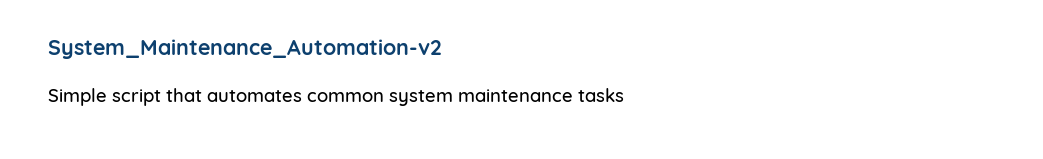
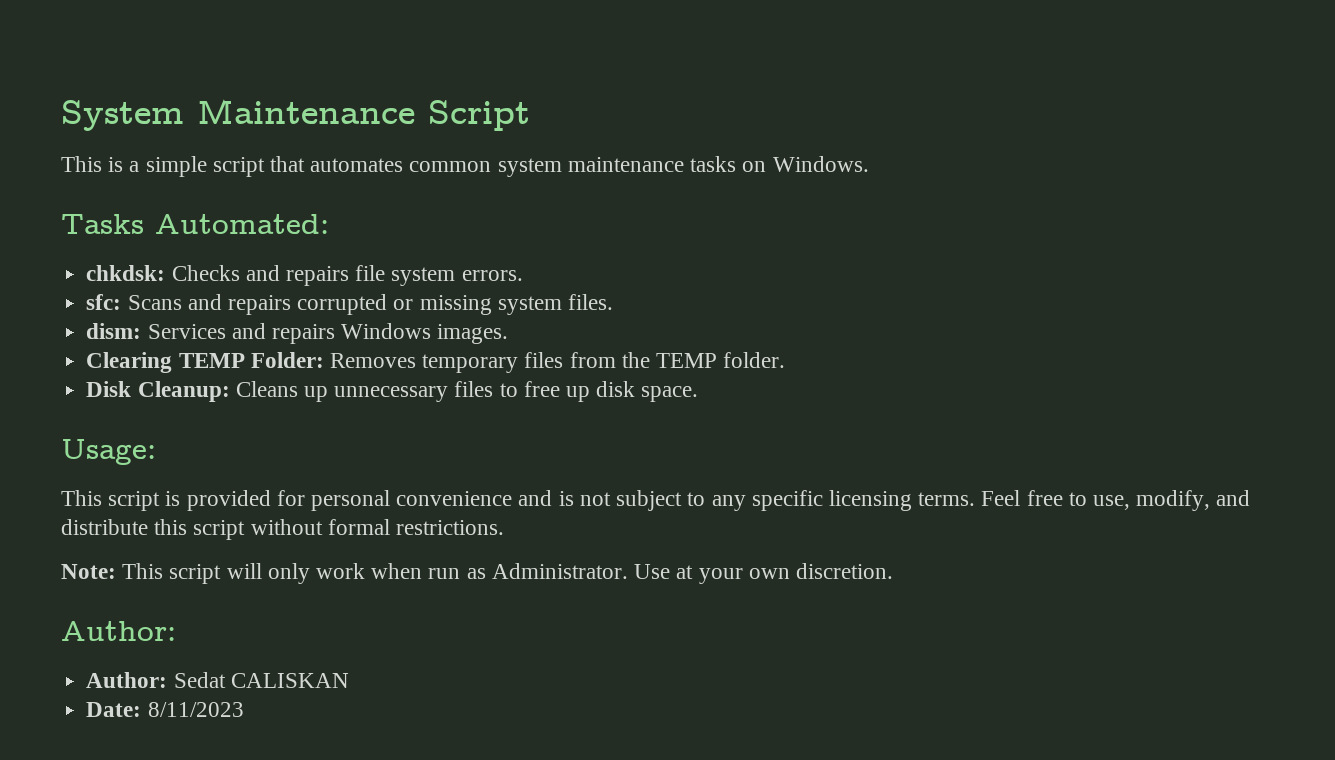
- System_Maintenance_Automation-v2
- Simple script that automates common system maintenance tasks
+ System Maintenance Script
+ This is a simple script that automates common system maintenance tasks on Windows.
+ Tasks Automated:
+ chkdsk: Checks and repairs file system errors.
+ sfc: Scans and repairs corrupted or missing system files.
+ dism: Services and repairs Windows images.
+ Clearing TEMP Folder: Removes temporary files from the TEMP folder.
+ Disk Cleanup: Cleans up unnecessary files to free up disk space.
+ Usage:
+ This script is provided for personal convenience and is not subject to any specific licensing terms. Feel free to use, modify, and distribute this script without formal restrictions.
+ Note: This script will only work when run as Administrator. Use at your own discretion.
+ Author:
+ Author: Sedat CALISKAN
+ Date: 8/11/2023

